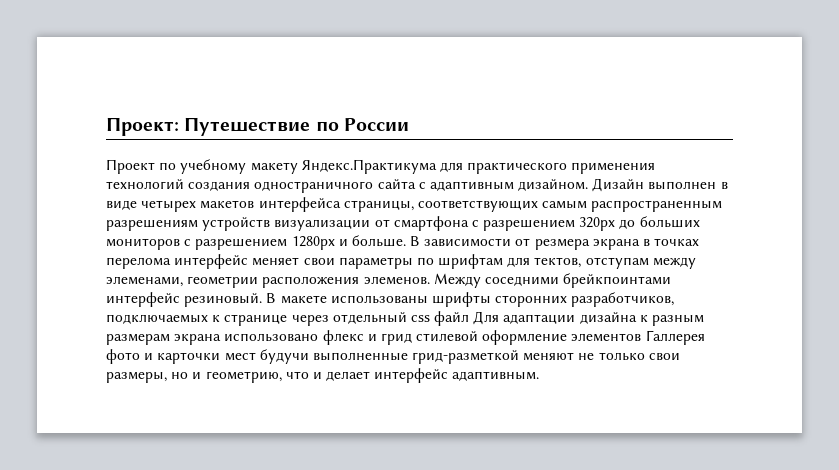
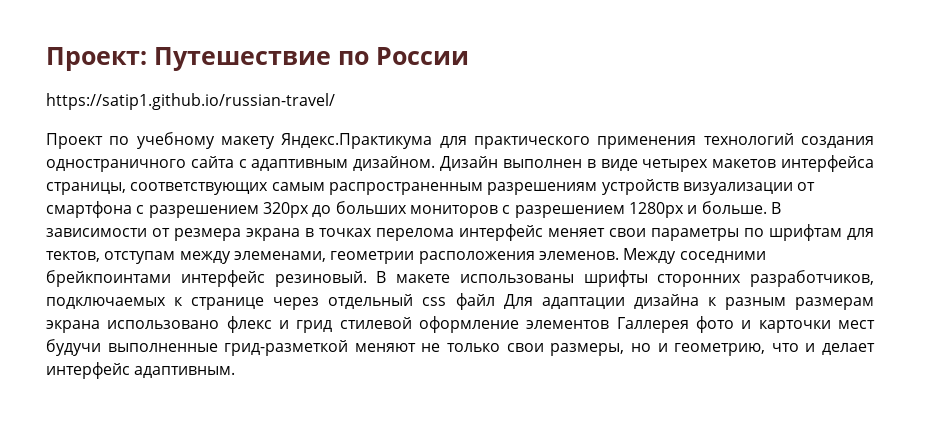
+ https://satip1.github.io/russian-travel/

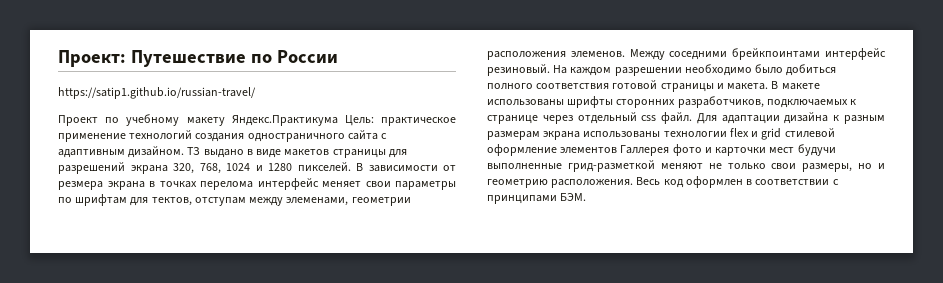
- Проект по учебному макету Яндекс.Практикума для практического применения технологий создания одностраничного сайта с адаптивным дизайном.
+ Проект по учебному макету Яндекс.Практикума Цель: практическое применение технологий создания одностраничного сайта с адаптивным дизайном.
- Дизайн выполнен в виде четырех макетов интерфейса страницы, соответствующих самым распространенным разрешениям устройств визуализации от смартфона с разрешением 320px до больших мониторов с разрешением 1280px и больше.
+ ТЗ выдано в виде макетов страницы для разрешений экрана 320, 768, 1024 и 1280 пикселей.
+ На каждом разрешении необходимо было добиться полного соответствия готовой страницы и макета.
- В макете использованы шрифты сторонних разработчиков, подключаемых к странице через отдельный css файл Для адаптации дизайна к разным размерам экрана использовано флекс и грид стилевой оформление элементов Галлерея фото и карточки мест будучи выполненные грид-разметкой меняют не только свои размеры, но и геометрию, что и делает интерфейс адаптивным.
+ В макете использованы шрифты сторонних разработчиков, подключаемых к странице через отдельный css файл. Для адаптации дизайна к разным размерам экрана использованы технологии flex и grid стилевой оформление элементов Галлерея фото и карточки мест будучи выполненные грид-разметкой меняют не только свои размеры, но и геометрию расположения. Весь код оформлен в соответствии с принципами БЭМ.

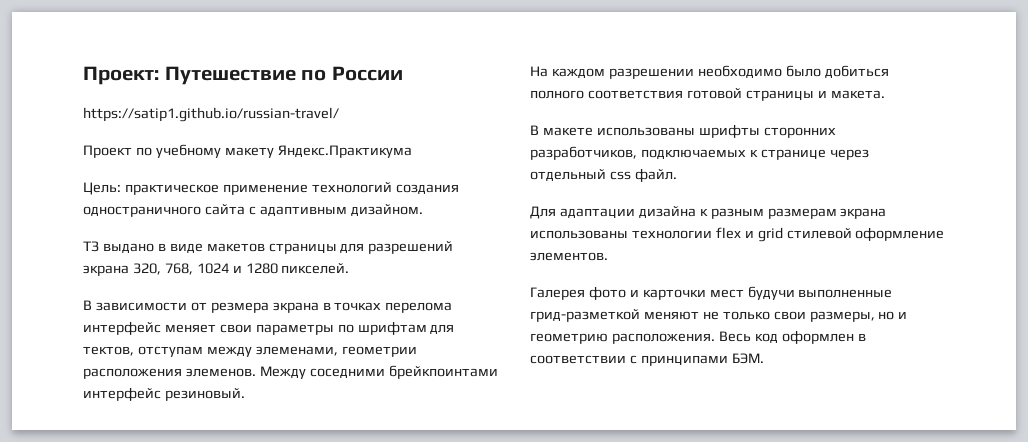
- Проект по учебному макету Яндекс.Практикума Цель: практическое применение технологий создания одностраничного сайта с адаптивным дизайном. ТЗ выдано в виде макетов страницы для разрешений экрана 320, 768, 1024 и 1280 пикселей. В зависимости от резмера экрана в точках перелома интерфейс меняет свои параметры по шрифтам для тектов, отступам между элеменами, геометрии расположения элеменов.
+ Проект по учебному макету Яндекс.Практикума
+ Цель: практическое применение технологий создания одностраничного сайта с адаптивным дизайном.
+ ТЗ выдано в виде макетов страницы для разрешений экрана 320, 768, 1024 и 1280 пикселей.
+ В зависимости от резмера экрана в точках перелома интерфейс меняет свои параметры по шрифтам для тектов, отступам между элеменами, геометрии расположения элеменов.
- Между соседними брейкпоинтами интерфейс резиновый. На каждом разрешении необходимо было добиться полного соответствия готовой страницы и макета. В макете использованы шрифты сторонних разработчиков, подключаемых к странице через отдельный css файл. Для адаптации дизайна к разным размерам экрана использованы технологии flex и grid стилевой оформление элементов Галлерея фото и карточки мест будучи выполненные грид-разметкой меняют не только свои размеры, но и геометрию расположения.
+ Между соседними брейкпоинтами интерфейс резиновый.
+ На каждом разрешении необходимо было добиться полного соответствия готовой страницы и макета.
+ В макете использованы шрифты сторонних разработчиков, подключаемых к странице через отдельный css файл.
+ Для адаптации дизайна к разным размерам экрана использованы технологии flex и grid стилевой оформление элементов.
+ Галерея фото и карточки мест будучи выполненные грид-разметкой меняют не только свои размеры, но и геометрию расположения.

